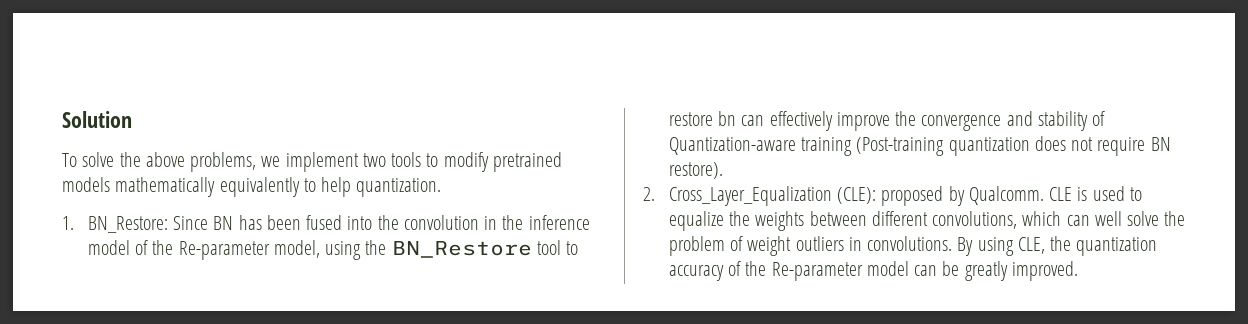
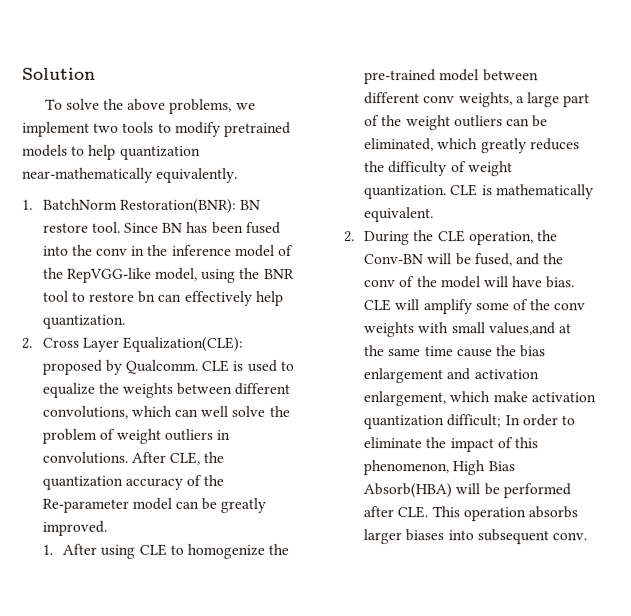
- To solve the above problems, we implement two tools to modify pretrained models mathematically equivalently to help quantization.
- 1. BN_Restore: Since BN has been fused into the convolution in the inference model of the Re-parameter model, using the BN_Restore tool to restore bn can effectively improve the convergence and stability of Quantization-aware training (Post-training quantization does not require BN restore).
- 2. Cross_Layer_Equalization (CLE): proposed by Qualcomm.
+ To solve the above problems, we implement two tools to modify pretrained models to help quantization near-mathematically equivalently.
+ 1. BatchNorm Restoration(BNR): BN restore tool. Since BN has been fused into the conv in the inference model of the RepVGG-like model, using the BNR tool to restore bn can effectively help quantization.
+ 2. Cross Layer Equalization(CLE): proposed by Qualcomm.
- By using CLE, the quantization accuracy of the Re-parameter model can be greatly improved.
+ After CLE, the quantization accuracy of the Re-parameter model can be greatly improved.
+ 1. After using CLE to homogenize the pre-trained model between different conv weights, a large part of the weight outliers can be eliminated, which greatly reduces the difficulty of weight quantization. CLE is mathematically equivalent.
+ 2. During the CLE operation, the Conv-BN will be fused, and the conv of the model will have bias. CLE will amplify some of the conv weights with small values,and at the same time cause the bias enlargement and activation enlargement, which make activation quantization difficult; In order to eliminate the impact of this phenomenon, High Bias Absorb(HBA) will be performed after CLE. This operation absorbs larger biases into subsequent conv.

